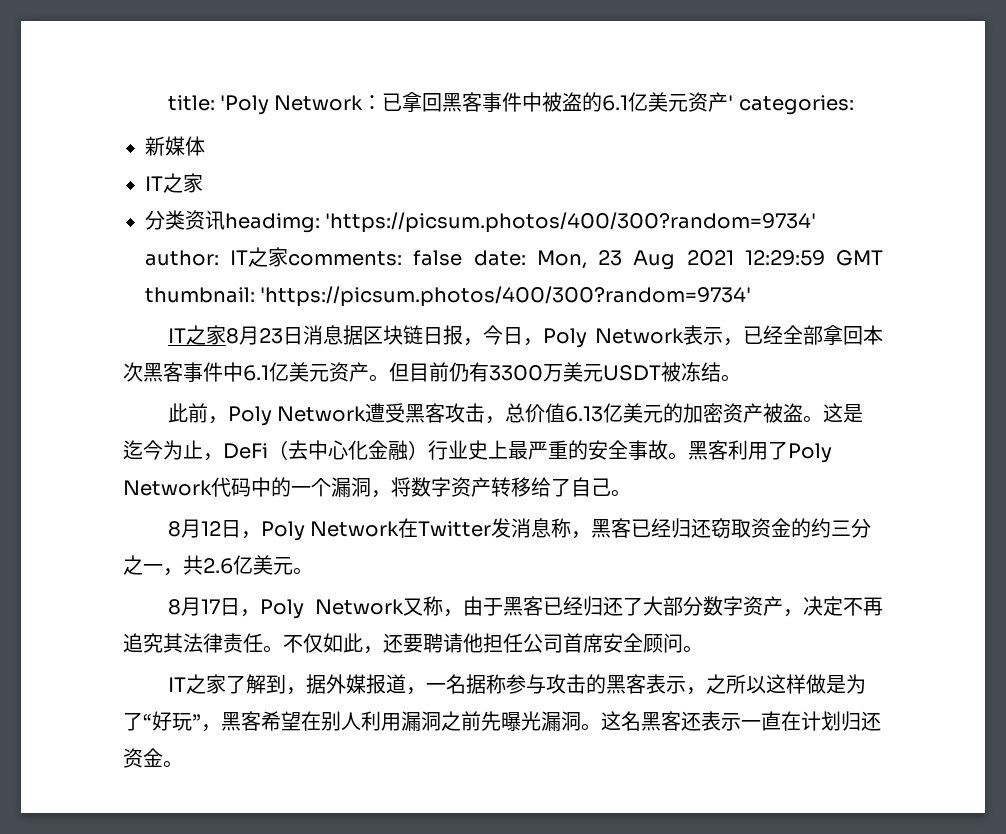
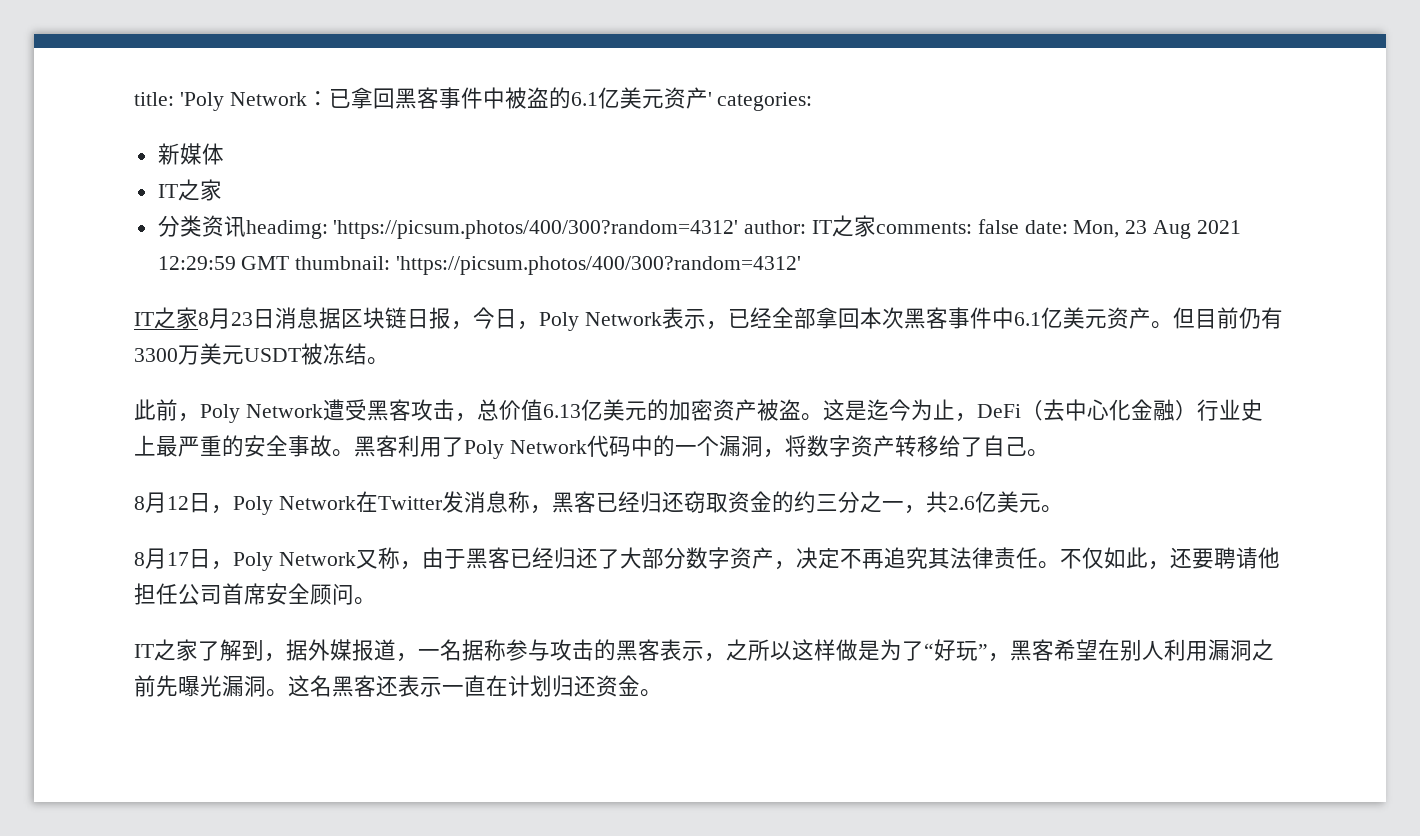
- 分类资讯headimg: 'https://picsum.photos/400/300?random=9734' author: IT之家comments: false date: Mon, 23 Aug 2021 12:29:59 GMT thumbnail: 'https://picsum.photos/400/300?random=9734'
+ 分类资讯headimg: 'https://picsum.photos/400/300?random=4312' author: IT之家comments: false date: Mon, 23 Aug 2021 12:29:59 GMT thumbnail: 'https://picsum.photos/400/300?random=4312'

